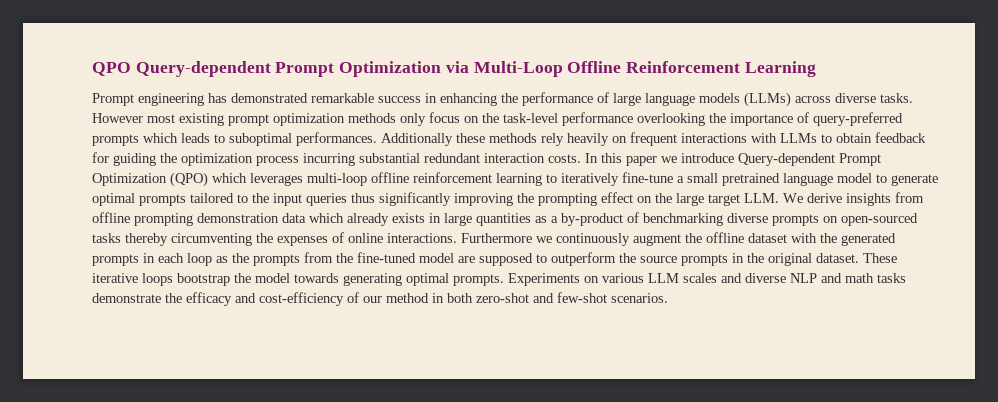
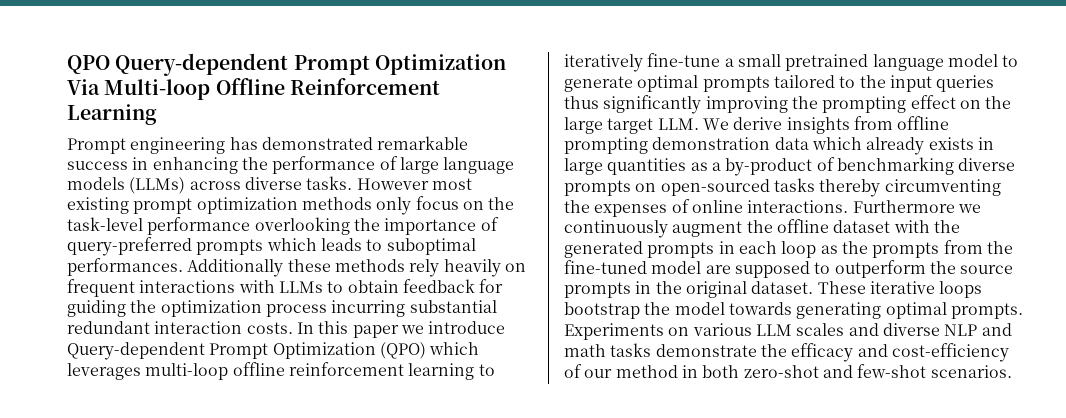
- QPO Query-dependent Prompt Optimization via Multi-Loop Offline Reinforcement Learning
+ QPO Query-dependent Prompt Optimization Via Multi-loop Offline Reinforcement Learning

